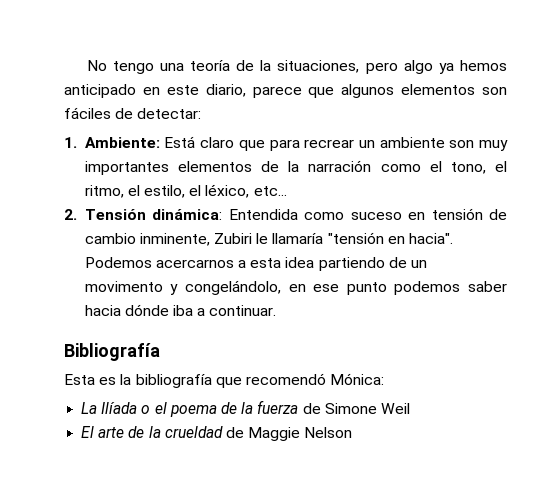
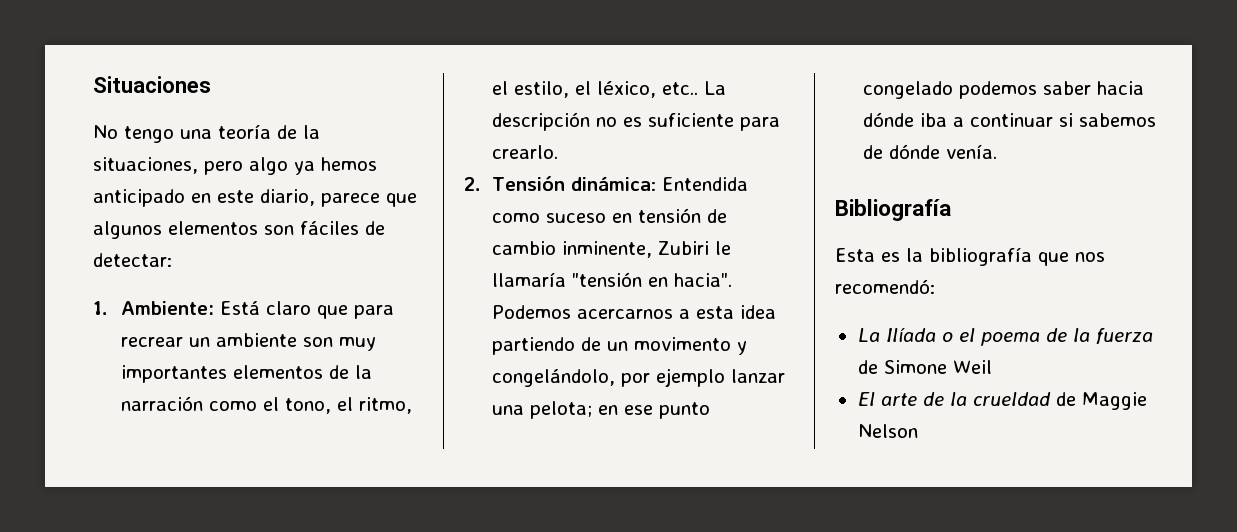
+ Situaciones
- 1. Ambiente: Está claro que para recrear un ambiente son muy importantes elementos de la narración como el tono, el ritmo, el estilo, el léxico, etc...
+ 1. Ambiente: Está claro que para recrear un ambiente son muy importantes elementos de la narración como el tono, el ritmo, el estilo, el léxico, etc.. La descripción no es suficiente para crearlo.
- Podemos acercarnos a esta idea partiendo de un movimento y congelándolo, en ese punto podemos saber hacia dónde iba a continuar.
+ Podemos acercarnos a esta idea partiendo de un movimento y congelándolo, por ejemplo lanzar una pelota; en ese punto congelado podemos saber hacia dónde iba a continuar si sabemos de dónde venía.
- Esta es la bibliografía que recomendó Mónica:
+ Esta es la bibliografía que nos recomendó:

